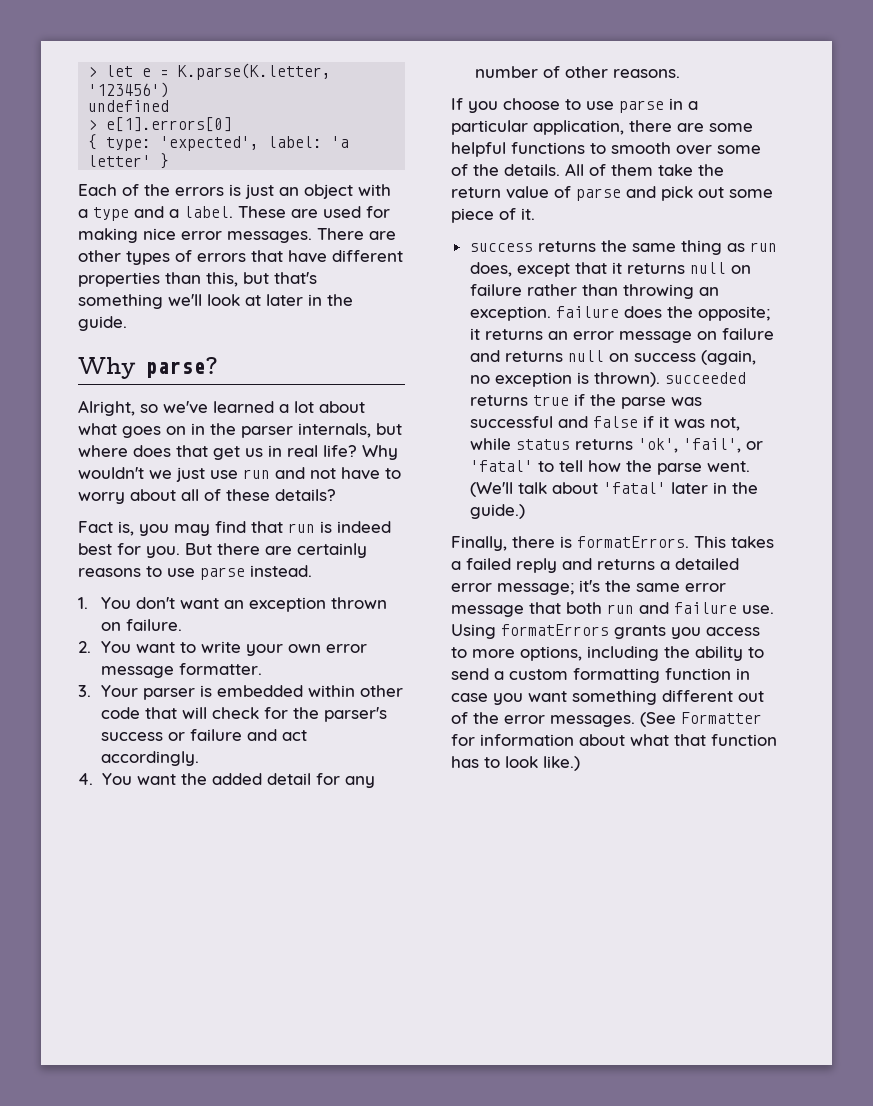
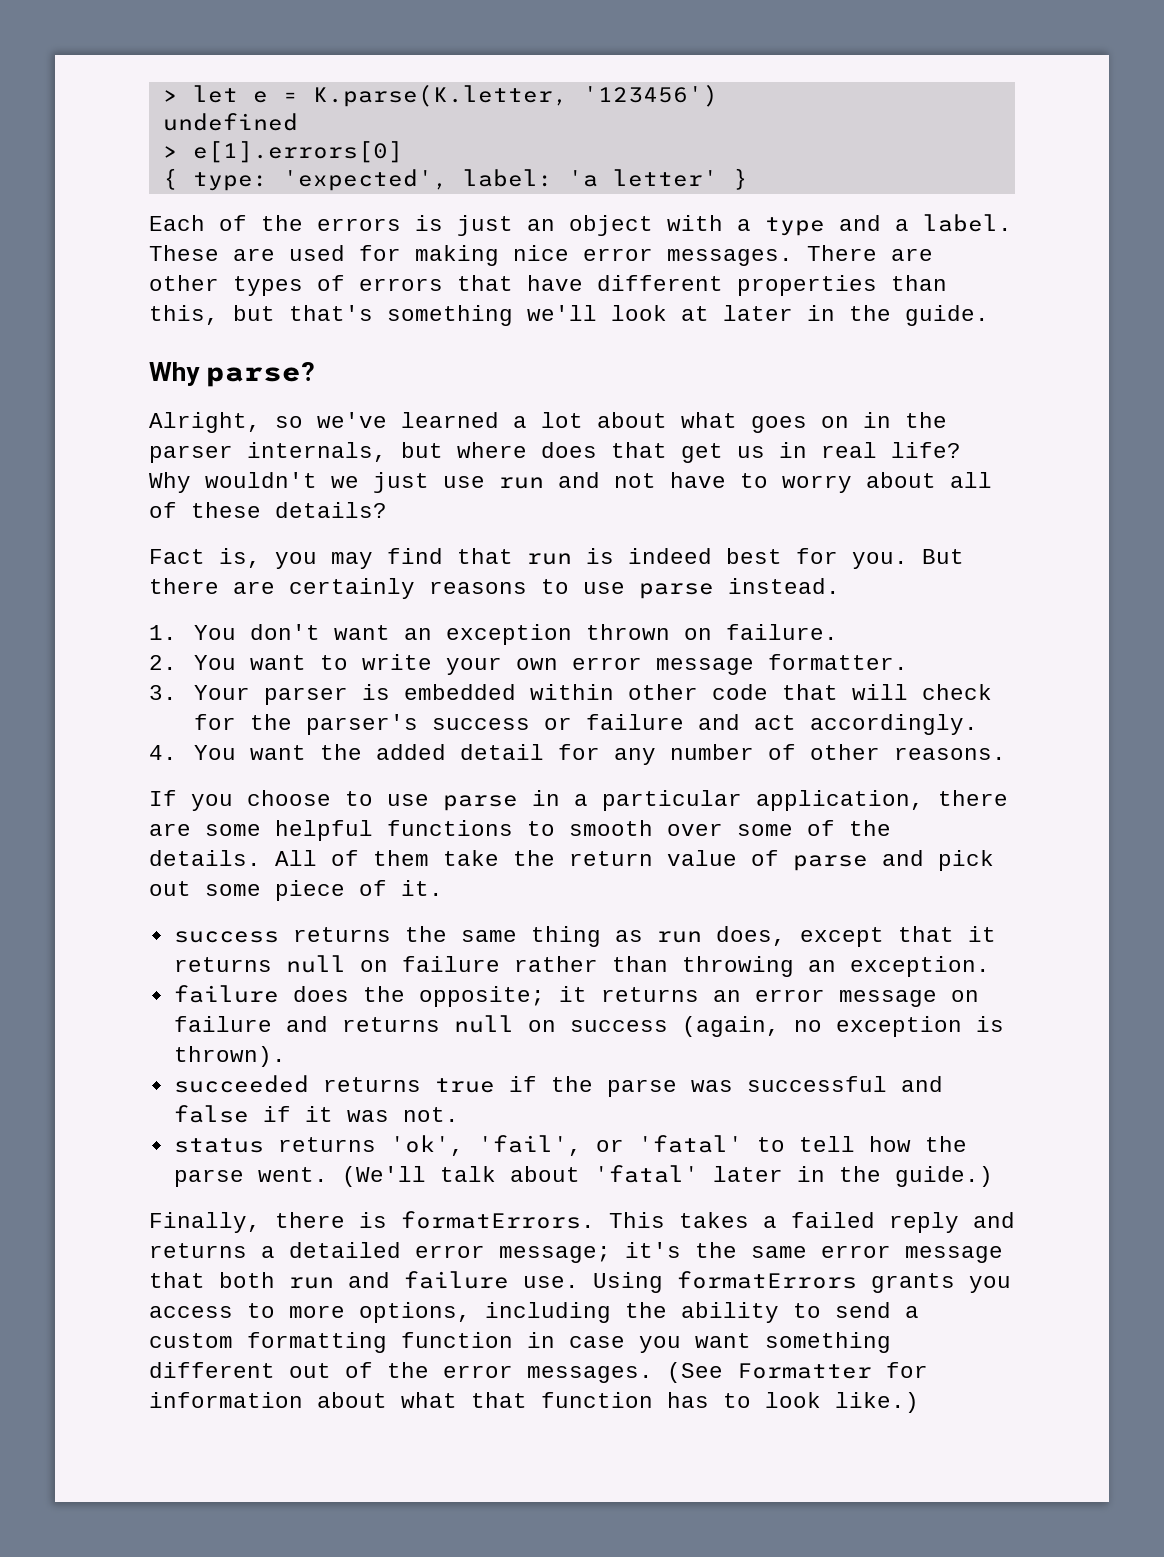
- success returns the same thing as run does, except that it returns null on failure rather than throwing an exception. failure does the opposite;
+ success returns the same thing as run does, except that it returns null on failure rather than throwing an exception.
+ failure does the opposite;
- it returns an error message on failure and returns null on success (again, no exception is thrown). succeeded returns true if the parse was successful and false if it was not, while status returns 'ok', 'fail', or 'fatal' to tell how the parse went.
+ it returns an error message on failure and returns null on success (again, no exception is thrown).
+ succeeded returns true if the parse was successful and false if it was not.
+ status returns 'ok', 'fail', or 'fatal' to tell how the parse went.

